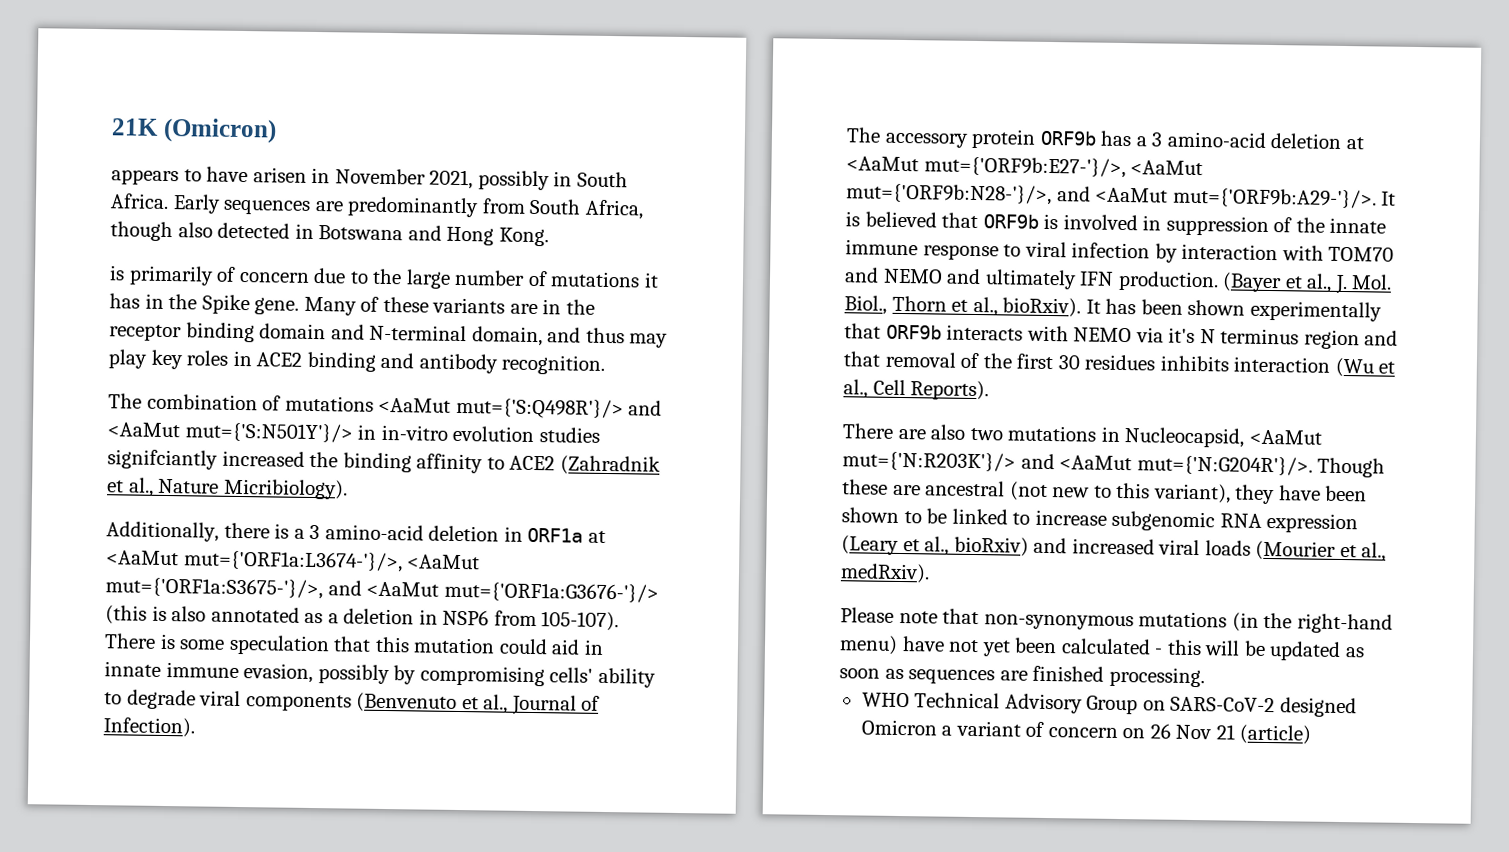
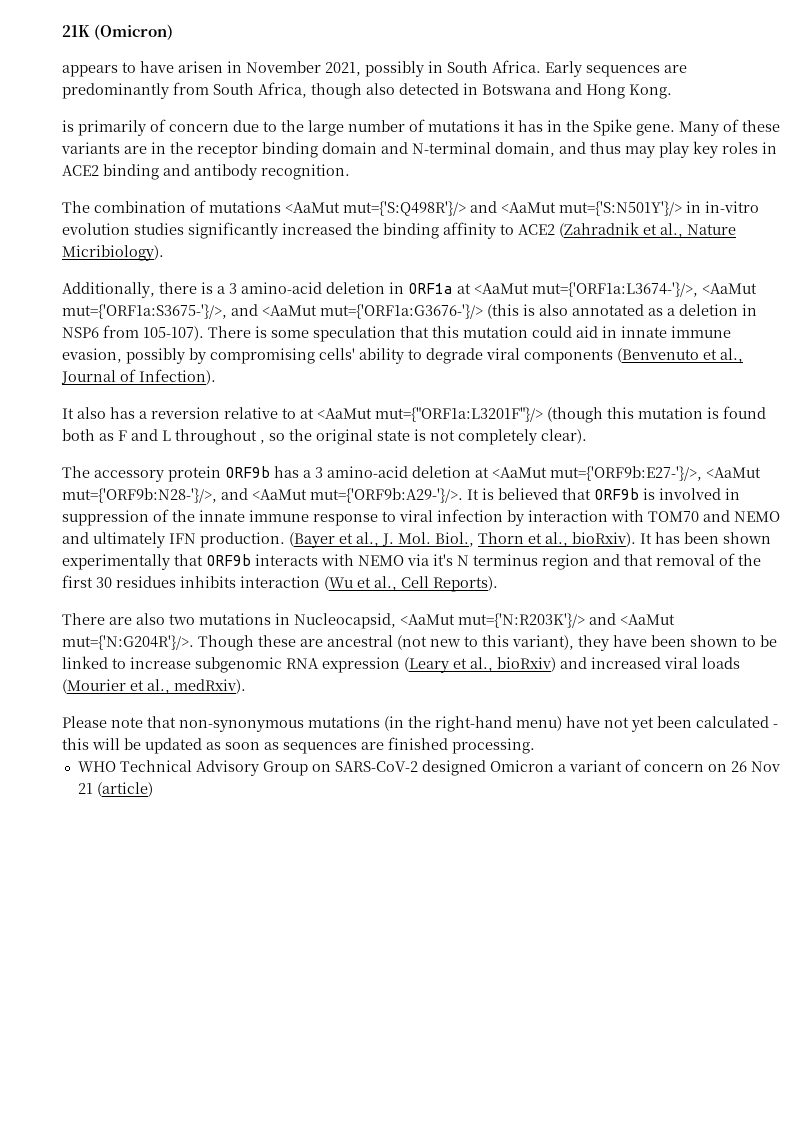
- The combination of mutations <AaMut mut={'S:Q498R'}/> and <AaMut mut={'S:N501Y'}/> in in-vitro evolution studies signifciantly increased the binding affinity to ACE2 (Zahradnik et al., Nature Micribiology).
+ The combination of mutations <AaMut mut={'S:Q498R'}/> and <AaMut mut={'S:N501Y'}/> in in-vitro evolution studies significantly increased the binding affinity to ACE2 (Zahradnik et al., Nature Micribiology).
+ It also has a reversion relative to at <AaMut mut={"ORF1a:L3201F"}/> (though this mutation is found both as F and L throughout , so the original state is not completely clear).

